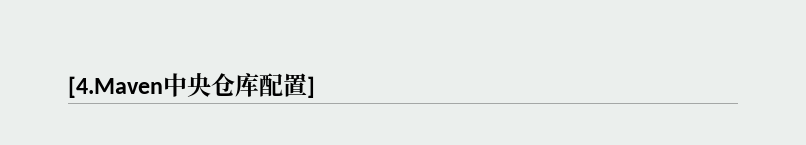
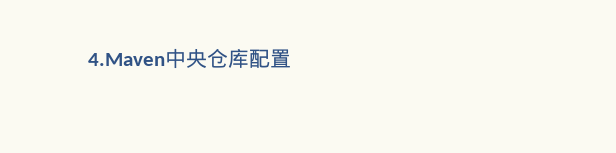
- [4.Maven中央仓库配置]
+ 4.Maven中央仓库配置

